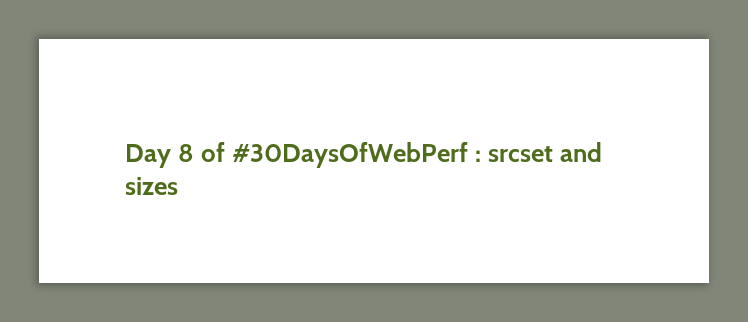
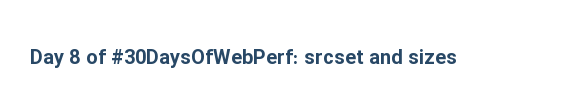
- Day 8 of #30DaysOfWebPerf : srcset and sizes
+ Day 8 of #30DaysOfWebPerf: srcset and sizes

